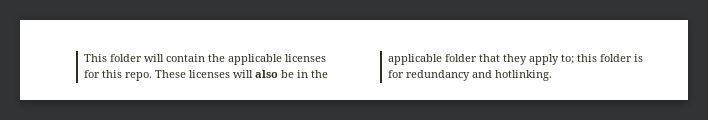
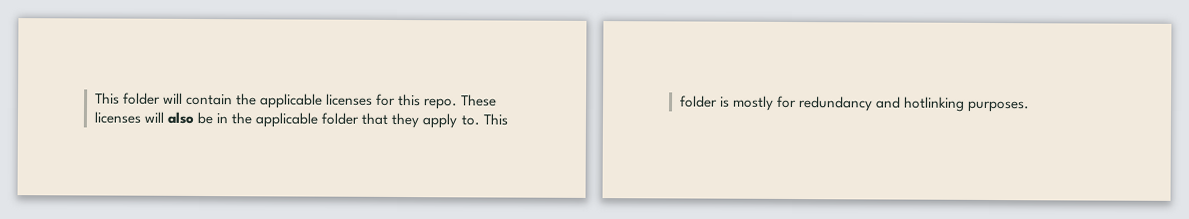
- These licenses will also be in the applicable folder that they apply to; this folder is for redundancy and hotlinking.
+ These licenses will also be in the applicable folder that they apply to. This folder is mostly for redundancy and hotlinking purposes.

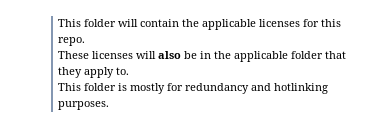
- This folder will contain the applicable licenses for this repo. These licenses will also be in the applicable folder that they apply to. This folder is mostly for redundancy and hotlinking purposes.
+ This folder will contain the applicable licenses for this repo.
+ These licenses will also be in the applicable folder that they apply to.
+ This folder is mostly for redundancy and hotlinking purposes.

